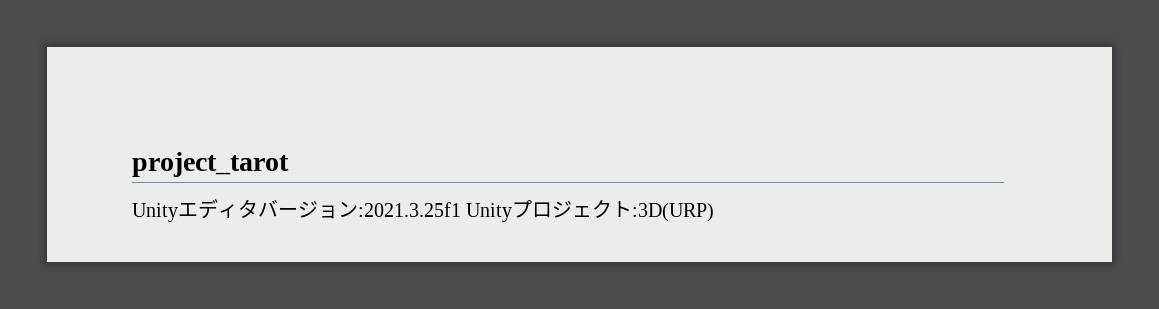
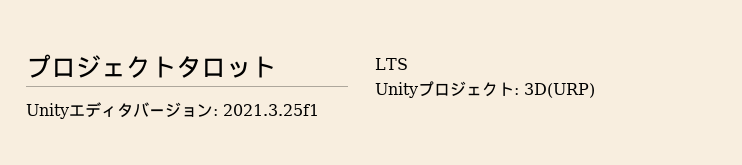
- project_tarot
+ プロジェクトタロット
- Unityエディタバージョン:2021.3.25f1 Unityプロジェクト:3D(URP)
+ Unityエディタバージョン: 2021.3.25f1 LTS
+ Unityプロジェクト: 3D(URP)

